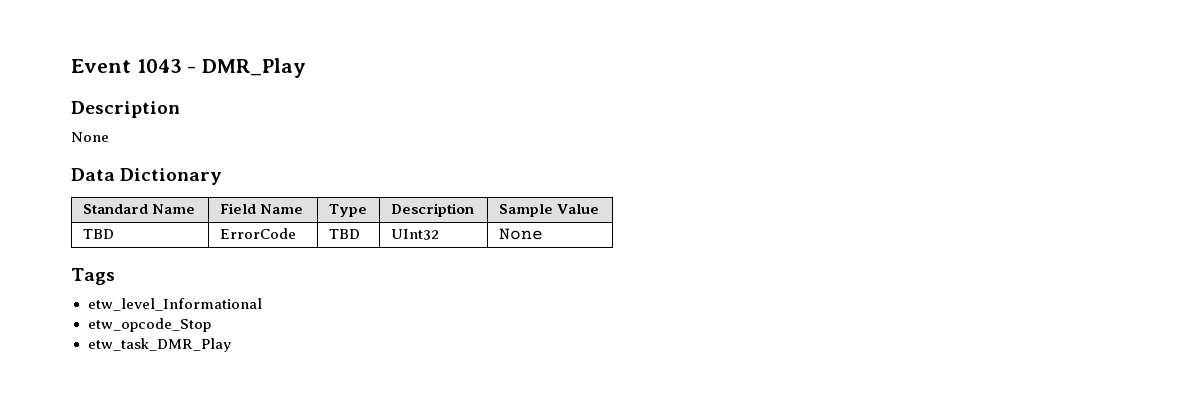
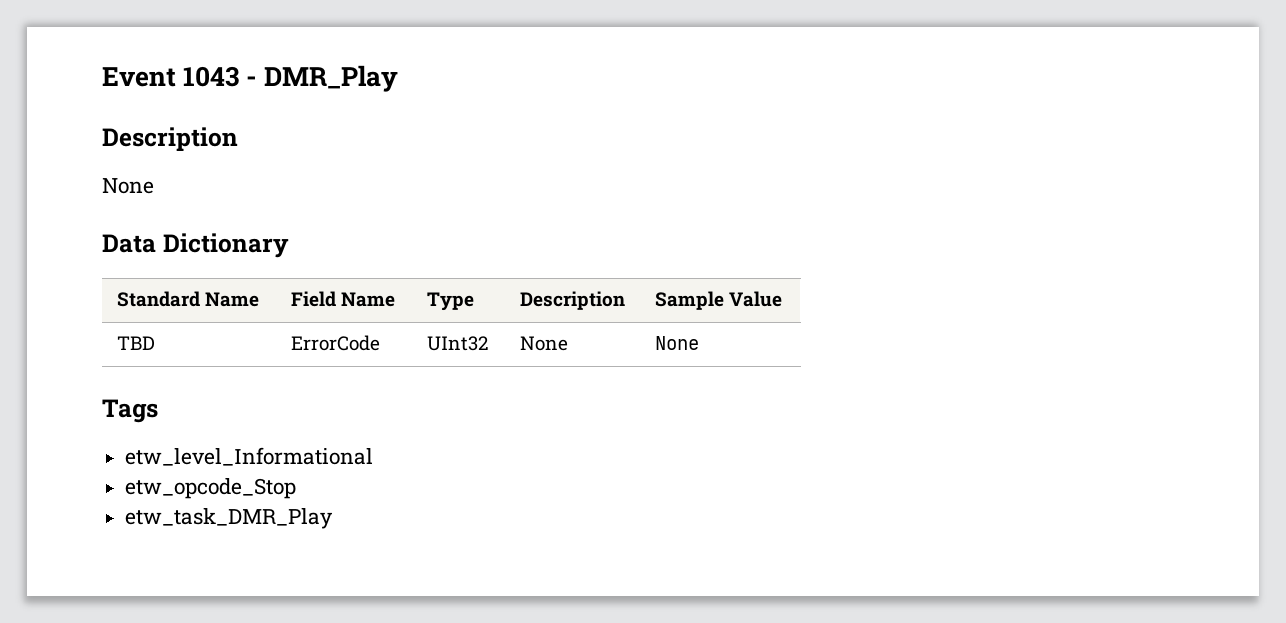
- TBD | ErrorCode | TBD | UInt32 | None
+ TBD | ErrorCode | UInt32 | None | None

